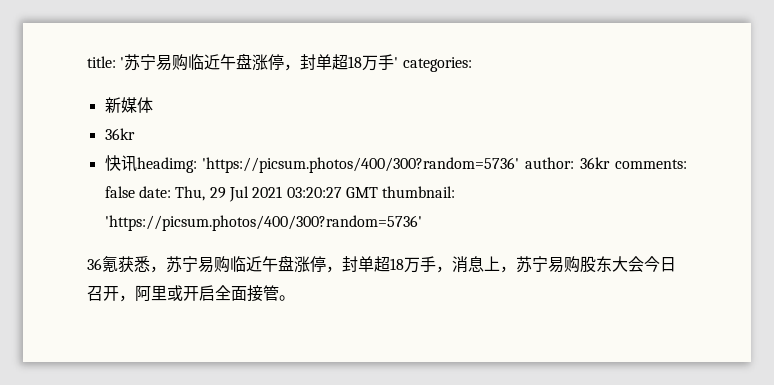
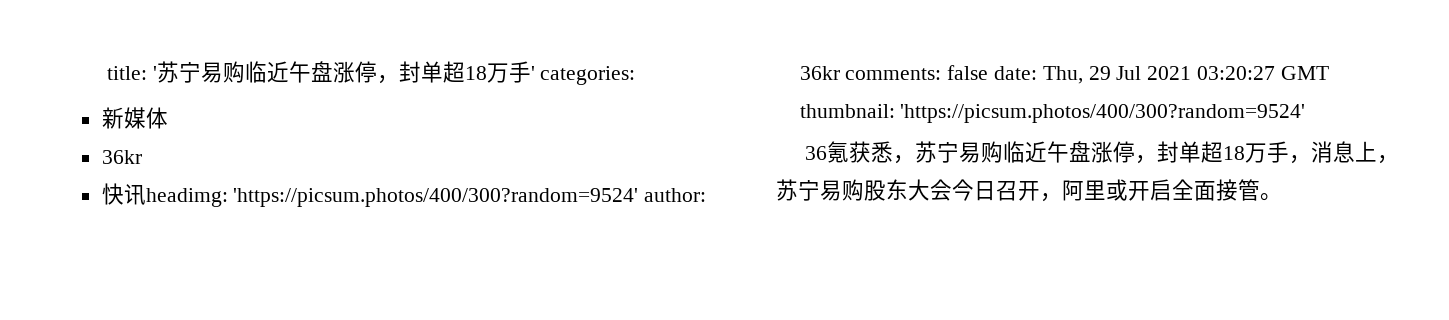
- 快讯headimg: 'https://picsum.photos/400/300?random=5736' author: 36kr comments: false date: Thu, 29 Jul 2021 03:20:27 GMT thumbnail: 'https://picsum.photos/400/300?random=5736'
+ 快讯headimg: 'https://picsum.photos/400/300?random=9524' author: 36kr comments: false date: Thu, 29 Jul 2021 03:20:27 GMT thumbnail: 'https://picsum.photos/400/300?random=9524'

